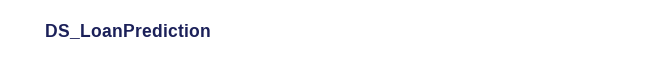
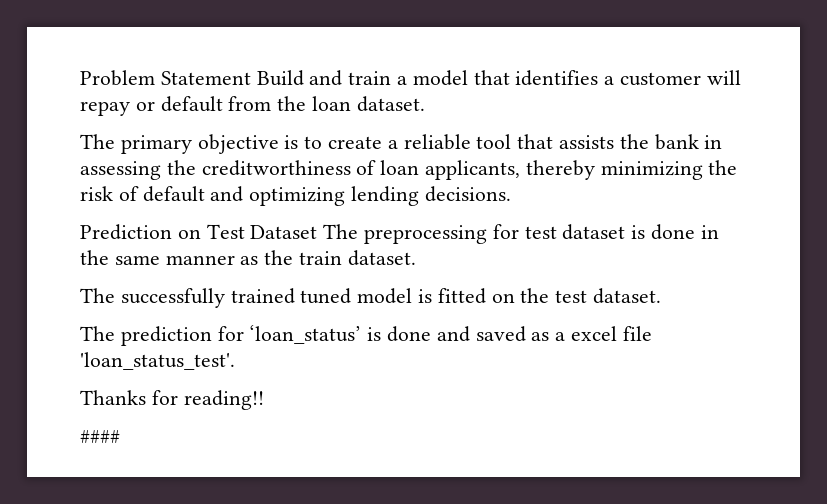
- DS_LoanPrediction
+ Problem Statement Build and train a model that identifies a customer will repay or default from the loan dataset.
+ The primary objective is to create a reliable tool that assists the bank in assessing the creditworthiness of loan applicants, thereby minimizing the risk of default and optimizing lending decisions.
+ Prediction on Test Dataset The preprocessing for test dataset is done in the same manner as the train dataset.
+ The successfully trained tuned model is fitted on the test dataset.
+ The prediction for ‘loan_status’ is done and saved as a excel file 'loan_status_test'.
+ Thanks for reading!!
+ ####

